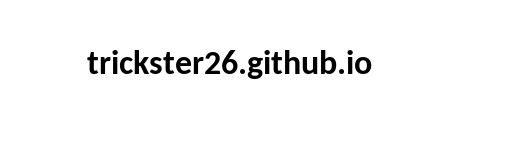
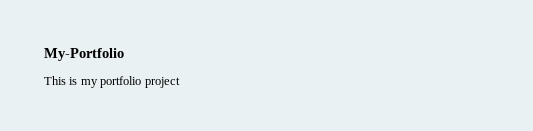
- trickster26.github.io
+ My-Portfolio
+ This is my portfolio project

